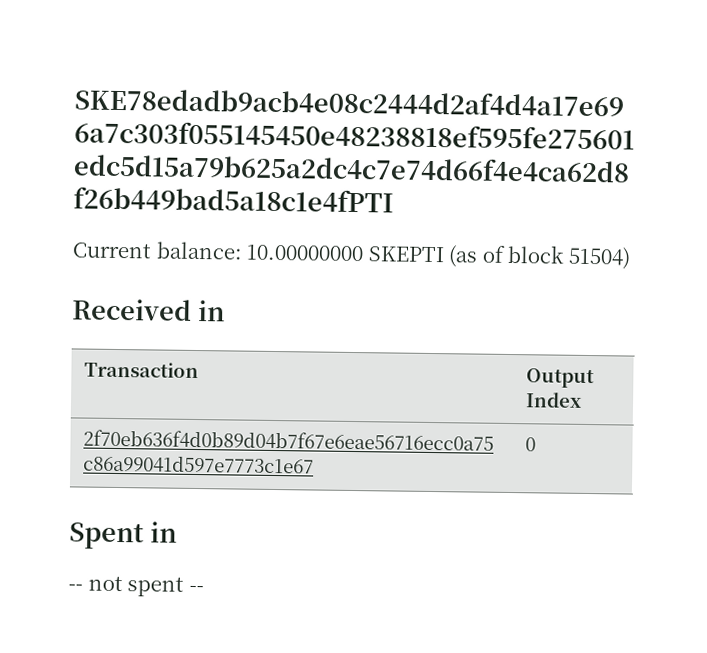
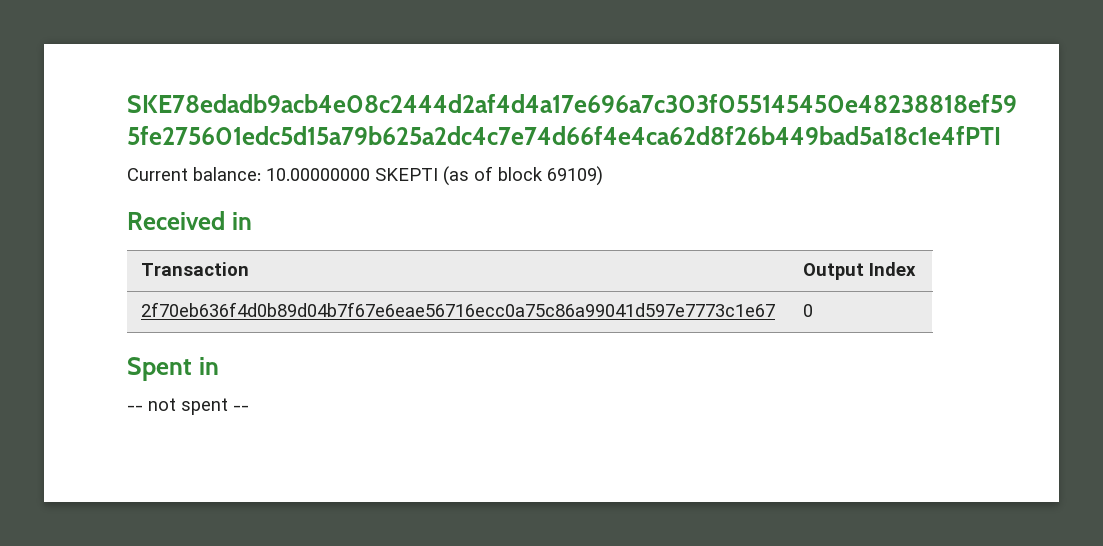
- Current balance: 10.00000000 SKEPTI (as of block 51504)
+ Current balance: 10.00000000 SKEPTI (as of block 69109)

